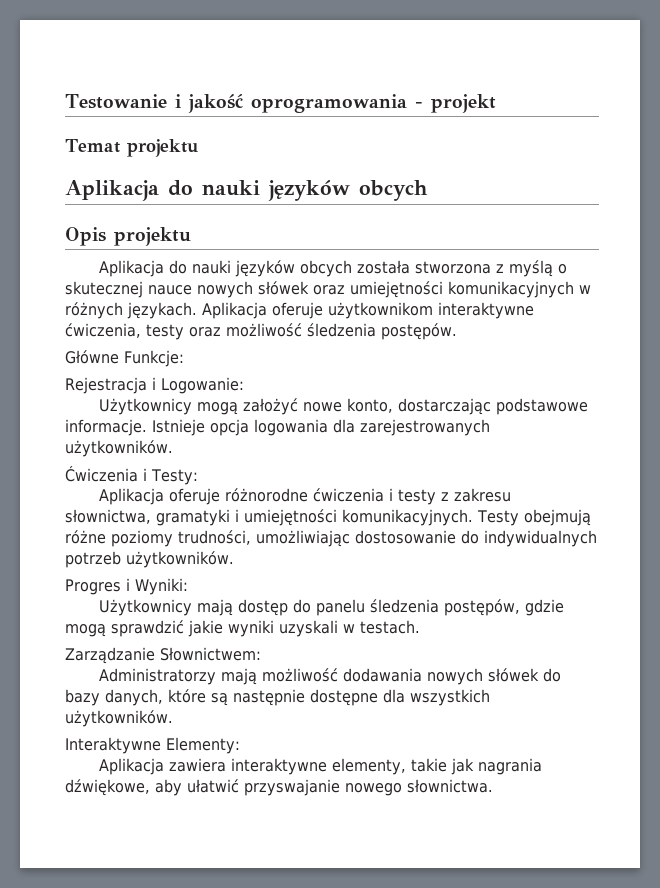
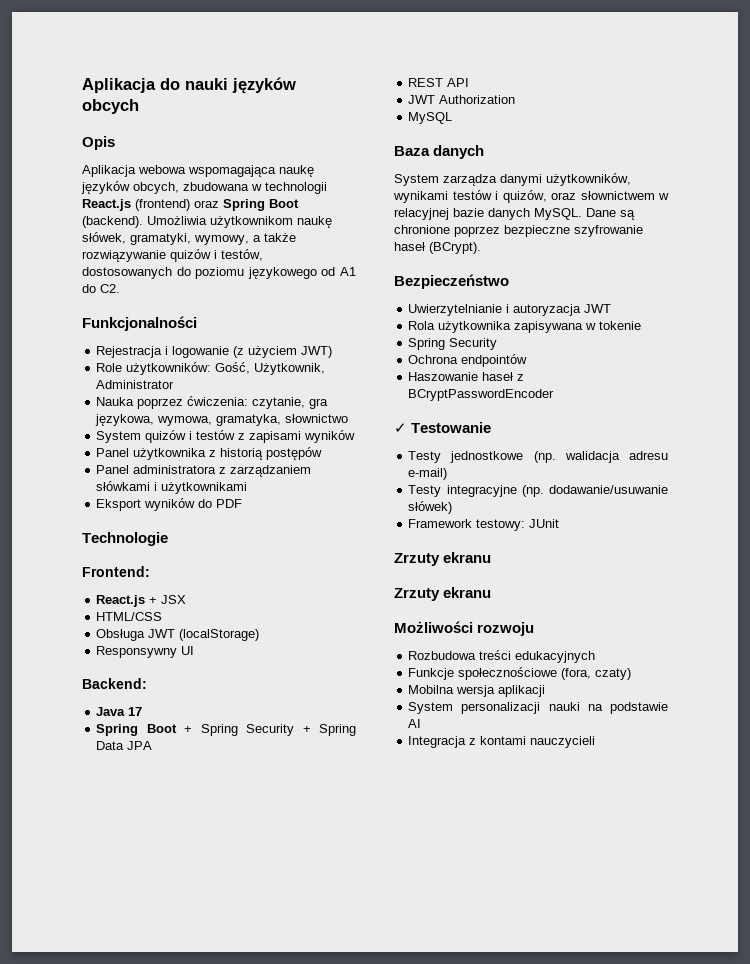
- Testowanie i jakość oprogramowania - projekt
- Temat projektu
- Opis projektu
- Aplikacja do nauki języków obcych została stworzona z myślą o skutecznej nauce nowych słówek oraz umiejętności komunikacyjnych w różnych językach. Aplikacja oferuje użytkownikom interaktywne ćwiczenia, testy oraz możliwość śledzenia postępów.
- Główne Funkcje:
- Rejestracja i Logowanie:
- Użytkownicy mogą założyć nowe konto, dostarczając podstawowe informacje. Istnieje opcja logowania dla zarejestrowanych użytkowników.
- Ćwiczenia i Testy:
- Aplikacja oferuje różnorodne ćwiczenia i testy z zakresu słownictwa, gramatyki i umiejętności komunikacyjnych. Testy obejmują różne poziomy trudności, umożliwiając dostosowanie do indywidualnych potrzeb użytkowników.
- Progres i Wyniki:
- Użytkownicy mają dostęp do panelu śledzenia postępów, gdzie mogą sprawdzić jakie wyniki uzyskali w testach.
- Zarządzanie Słownictwem:
- Administratorzy mają możliwość dodawania nowych słówek do bazy danych, które są następnie dostępne dla wszystkich użytkowników.
- Interaktywne Elementy:
- Aplikacja zawiera interaktywne elementy, takie jak nagrania dźwiękowe, aby ułatwić przyswajanie nowego słownictwa.
+ Opis
+ Aplikacja webowa wspomagająca naukę języków obcych, zbudowana w technologii React.js (frontend) oraz Spring Boot (backend). Umożliwia użytkownikom naukę słówek, gramatyki, wymowy, a także rozwiązywanie quizów i testów, dostosowanych do poziomu językowego od A1 do C2.
+ Funkcjonalności
+ Rejestracja i logowanie (z użyciem JWT)
+ Role użytkowników: Gość, Użytkownik, Administrator
+ Nauka poprzez ćwiczenia: czytanie, gra językowa, wymowa, gramatyka, słownictwo
+ System quizów i testów z zapisami wyników
+ Panel użytkownika z historią postępów
+ Panel administratora z zarządzaniem słówkami i użytkownikami
+ Eksport wyników do PDF
+ Technologie
+ Frontend:
+ React.js + JSX
+ HTML/CSS
+ Obsługa JWT (localStorage)
+ Responsywny UI
+ Backend:
+ Java 17
+ Spring Boot + Spring Security + Spring Data JPA
+ REST API
+ JWT Authorization
+ MySQL
+ Baza danych
+ System zarządza danymi użytkowników, wynikami testów i quizów, oraz słownictwem w relacyjnej bazie danych MySQL. Dane są chronione poprzez bezpieczne szyfrowanie haseł (BCrypt).
+ Bezpieczeństwo
+ Uwierzytelnianie i autoryzacja JWT
+ Rola użytkownika zapisywana w tokenie
+ Spring Security
+ Ochrona endpointów
+ Haszowanie haseł z BCryptPasswordEncoder
+ ✓ Testowanie
+ Testy jednostkowe (np. walidacja adresu e-mail)
+ Testy integracyjne (np. dodawanie/usuwanie słówek)
+ Framework testowy: JUnit
+ Zrzuty ekranu
+ Zrzuty ekranu
+ Możliwości rozwoju
+ Rozbudowa treści edukacyjnych
+ Funkcje społecznościowe (fora, czaty)
+ Mobilna wersja aplikacji
+ System personalizacji nauki na podstawie AI
+ Integracja z kontami nauczycieli

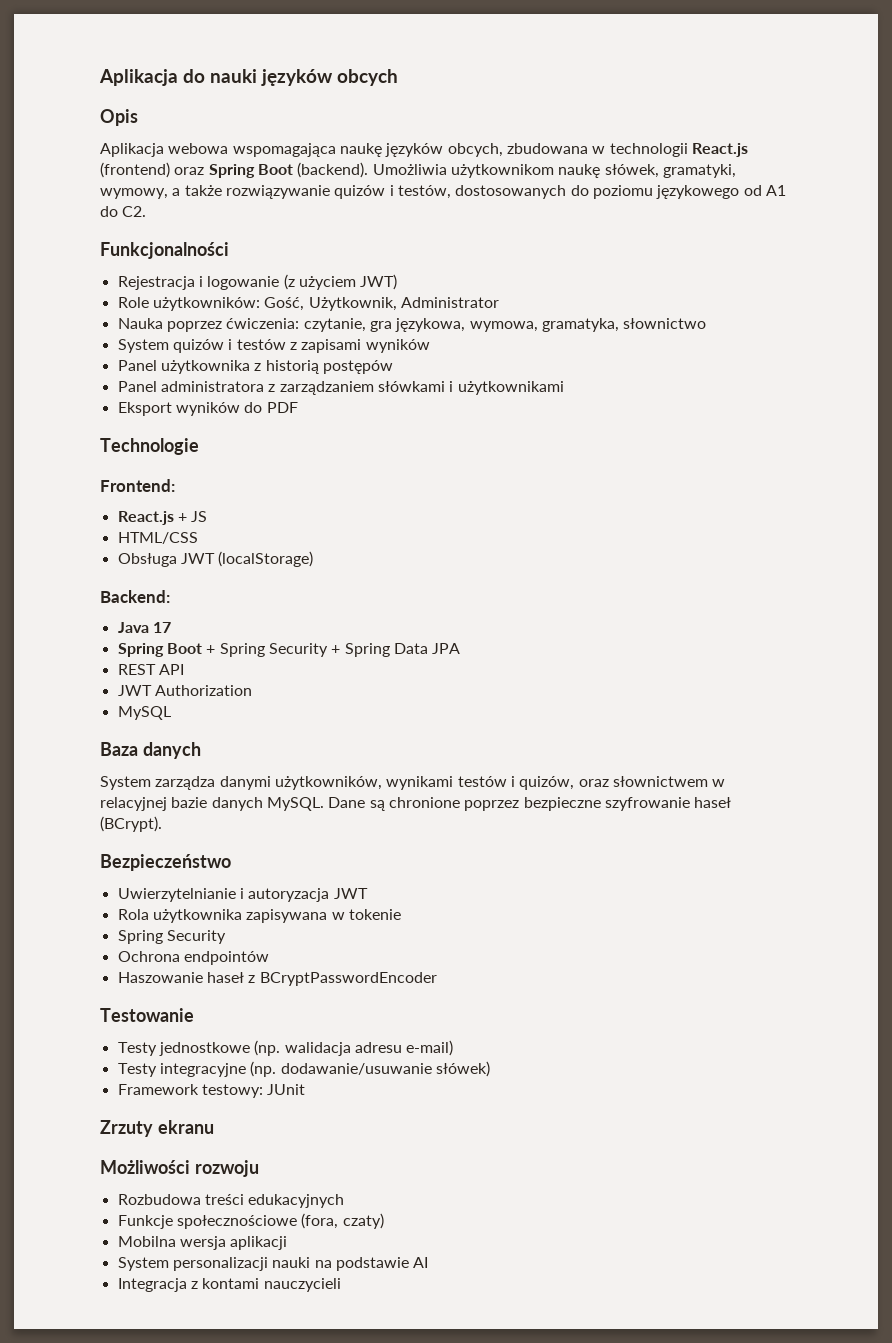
- React.js + JSX
+ React.js + JS
- Responsywny UI
- ✓ Testowanie
+ Testowanie
  Framework testowy: JUnit
- Zrzuty ekranu

